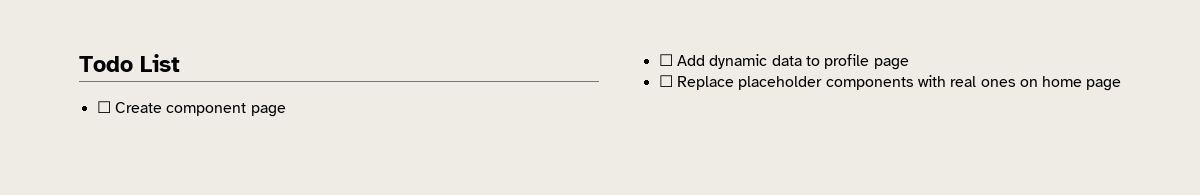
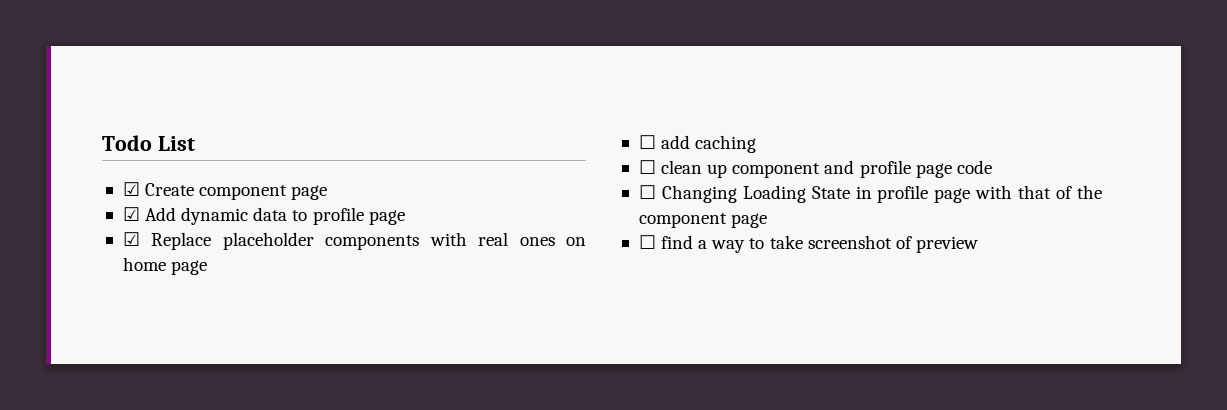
- ☐ Create component page
+ ☑ Create component page
- ☐ Add dynamic data to profile page
+ ☑ Add dynamic data to profile page
- ☐ Replace placeholder components with real ones on home page
+ ☑ Replace placeholder components with real ones on home page
+ ☐ add caching
+ ☐ clean up component and profile page code
+ ☐ Changing Loading State in profile page with that of the component page
+ ☐ find a way to take screenshot of preview

